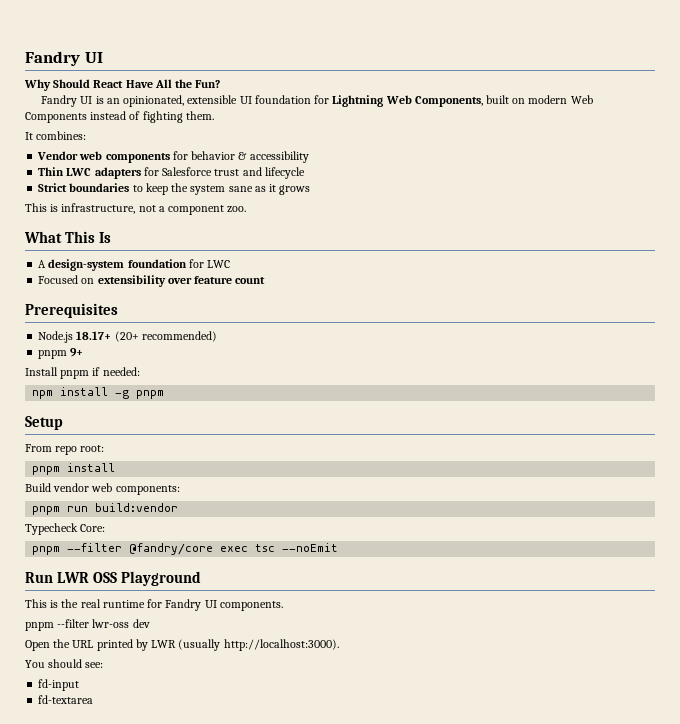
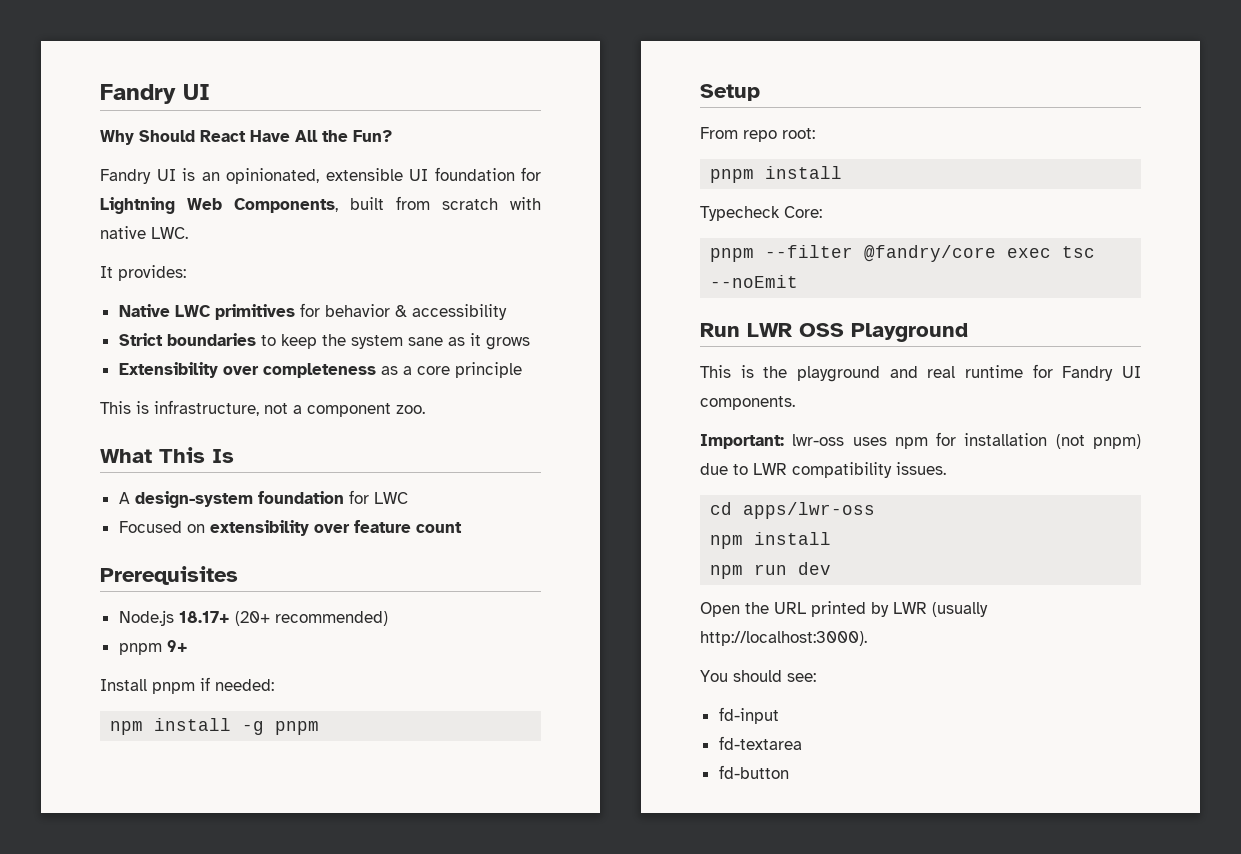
- Fandry UI is an opinionated, extensible UI foundation for Lightning Web Components, built on modern Web Components instead of fighting them.
- It combines:
- Vendor web components for behavior & accessibility
- Thin LWC adapters for Salesforce trust and lifecycle
+ Fandry UI is an opinionated, extensible UI foundation for Lightning Web Components, built from scratch with native LWC.
+ It provides:
+ Native LWC primitives for behavior & accessibility
+ Extensibility over completeness as a core principle
- Build vendor web components:
- pnpm run build:vendor
- This is the real runtime for Fandry UI components.
+ This is the playground and real runtime for Fandry UI components.
- pnpm --filter lwr-oss dev
+ Important: lwr-oss uses npm for installation (not pnpm) due to LWR compatibility issues.
+ cd apps/lwr-oss
+ npm install
+ npm run dev
+ fd-button

